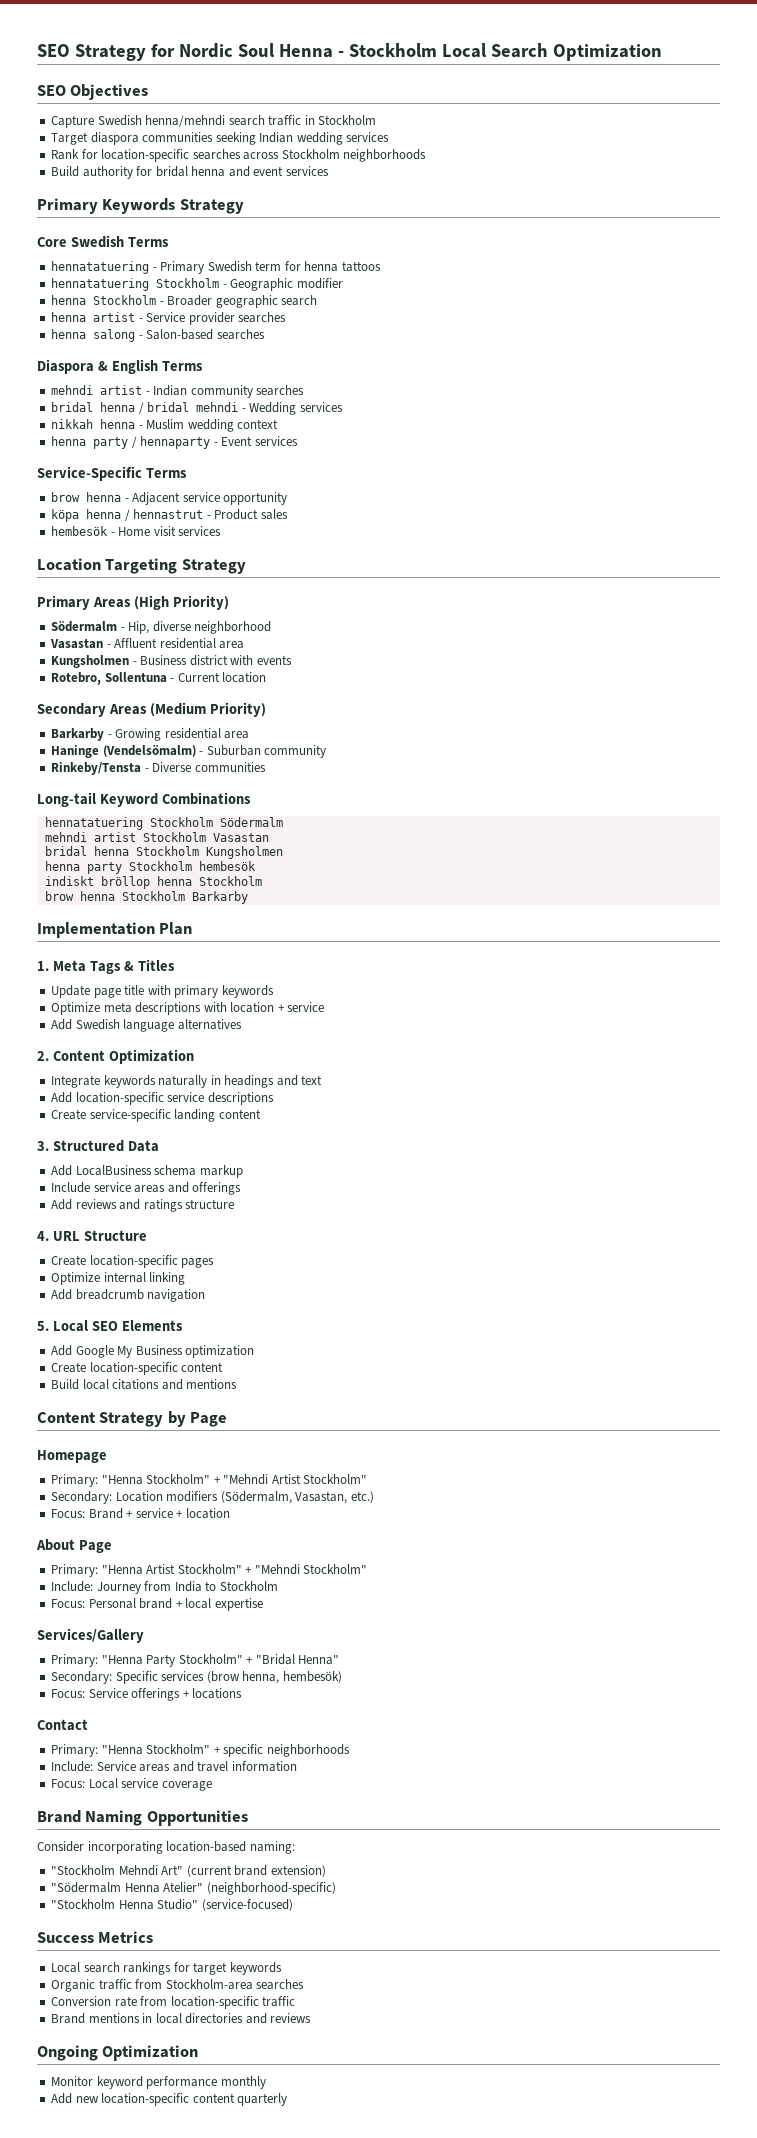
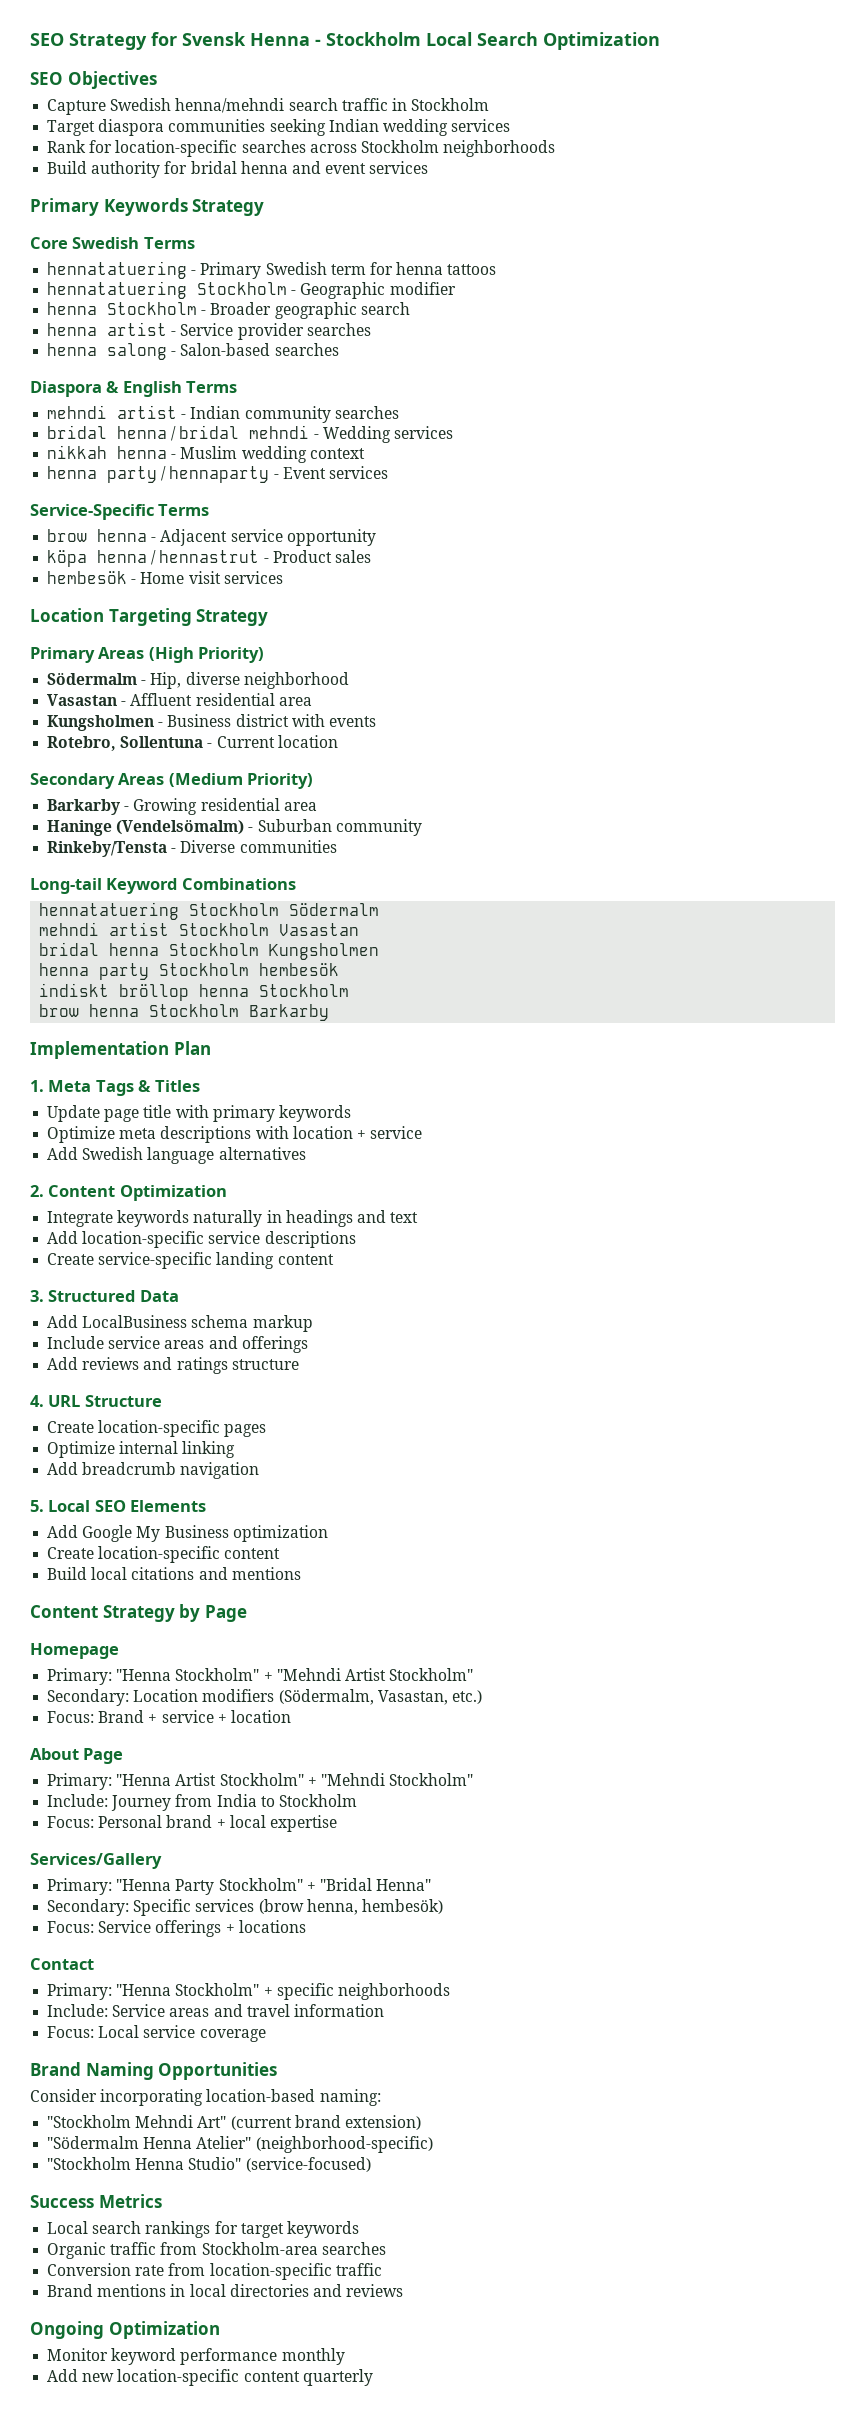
- SEO Strategy for Nordic Soul Henna - Stockholm Local Search Optimization
+ SEO Strategy for Svensk Henna - Stockholm Local Search Optimization

